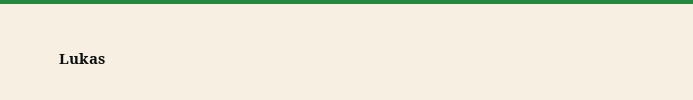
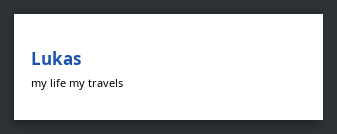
+ my life my travels

